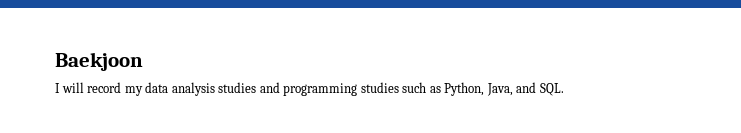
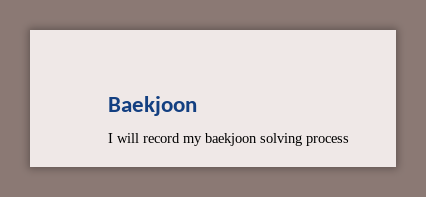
- I will record my data analysis studies and programming studies such as Python, Java, and SQL.
+ I will record my baekjoon solving process

